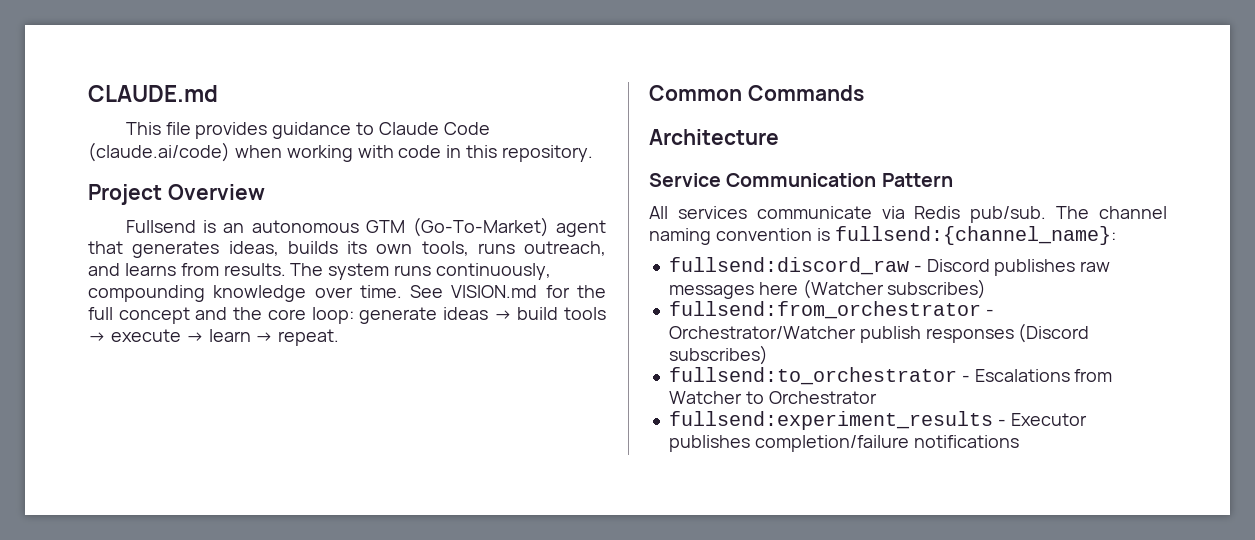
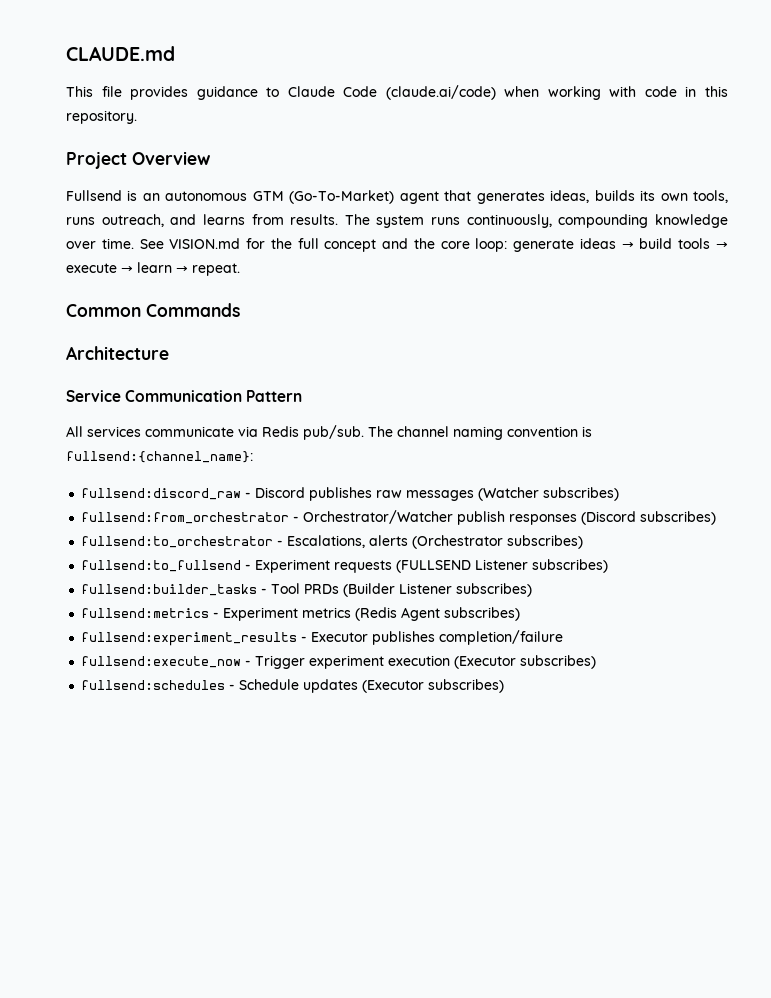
- fullsend:discord_raw - Discord publishes raw messages here (Watcher subscribes)
+ fullsend:discord_raw - Discord publishes raw messages (Watcher subscribes)
- fullsend:to_orchestrator - Escalations from Watcher to Orchestrator
+ fullsend:to_orchestrator - Escalations, alerts (Orchestrator subscribes)
+ fullsend:to_fullsend - Experiment requests (FULLSEND Listener subscribes)
+ fullsend:builder_tasks - Tool PRDs (Builder Listener subscribes)
+ fullsend:metrics - Experiment metrics (Redis Agent subscribes)
- fullsend:experiment_results - Executor publishes completion/failure notifications
+ fullsend:experiment_results - Executor publishes completion/failure
+ fullsend:execute_now - Trigger experiment execution (Executor subscribes)
+ fullsend:schedules - Schedule updates (Executor subscribes)

